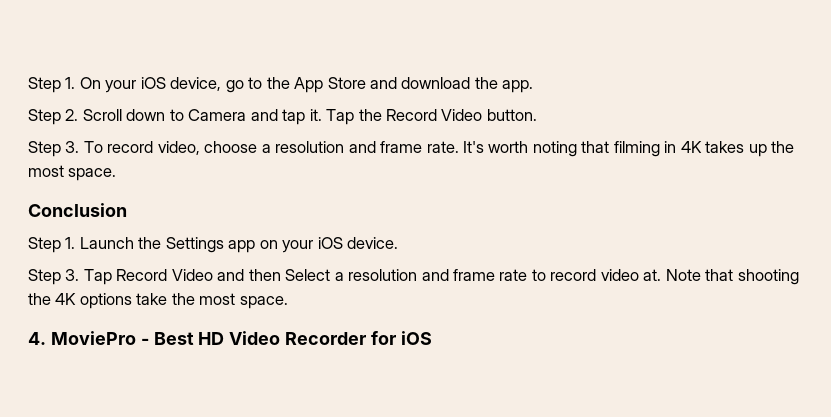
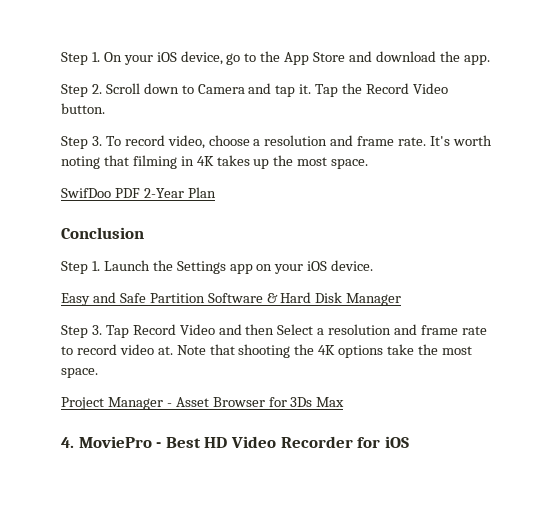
+ SwifDoo PDF 2-Year Plan
+ Easy and Safe Partition Software & Hard Disk Manager
+ Project Manager - Asset Browser for 3Ds Max

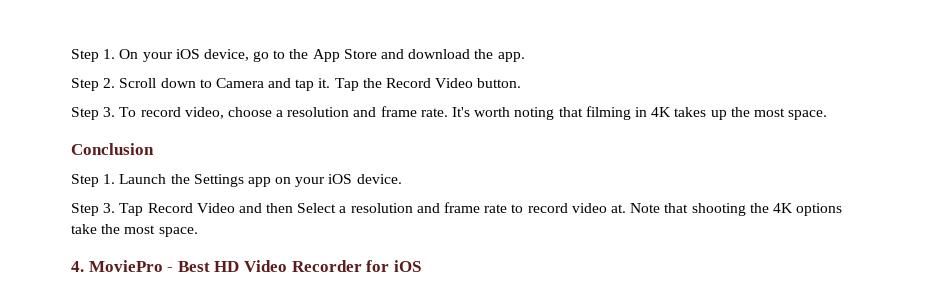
- SwifDoo PDF 2-Year Plan
- Easy and Safe Partition Software & Hard Disk Manager
- Project Manager - Asset Browser for 3Ds Max

